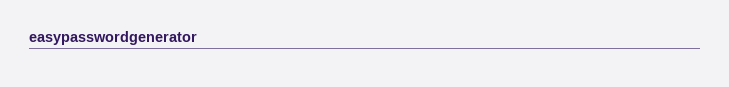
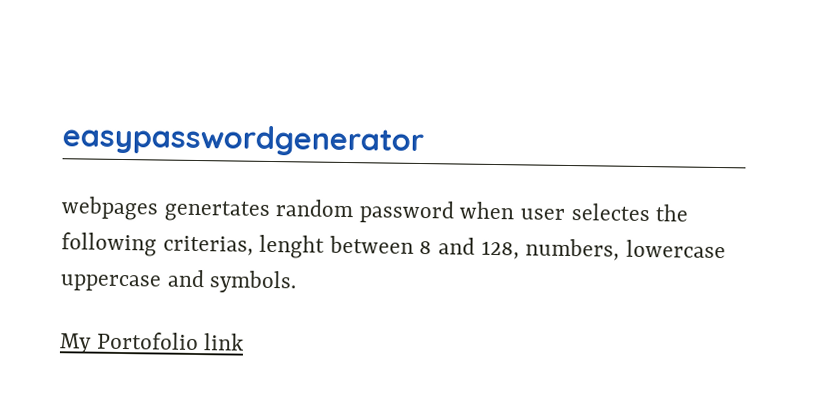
+ webpages genertates random password when user selectes the following criterias, lenght between 8 and 128, numbers, lowercase uppercase and symbols.
+ My Portofolio link

